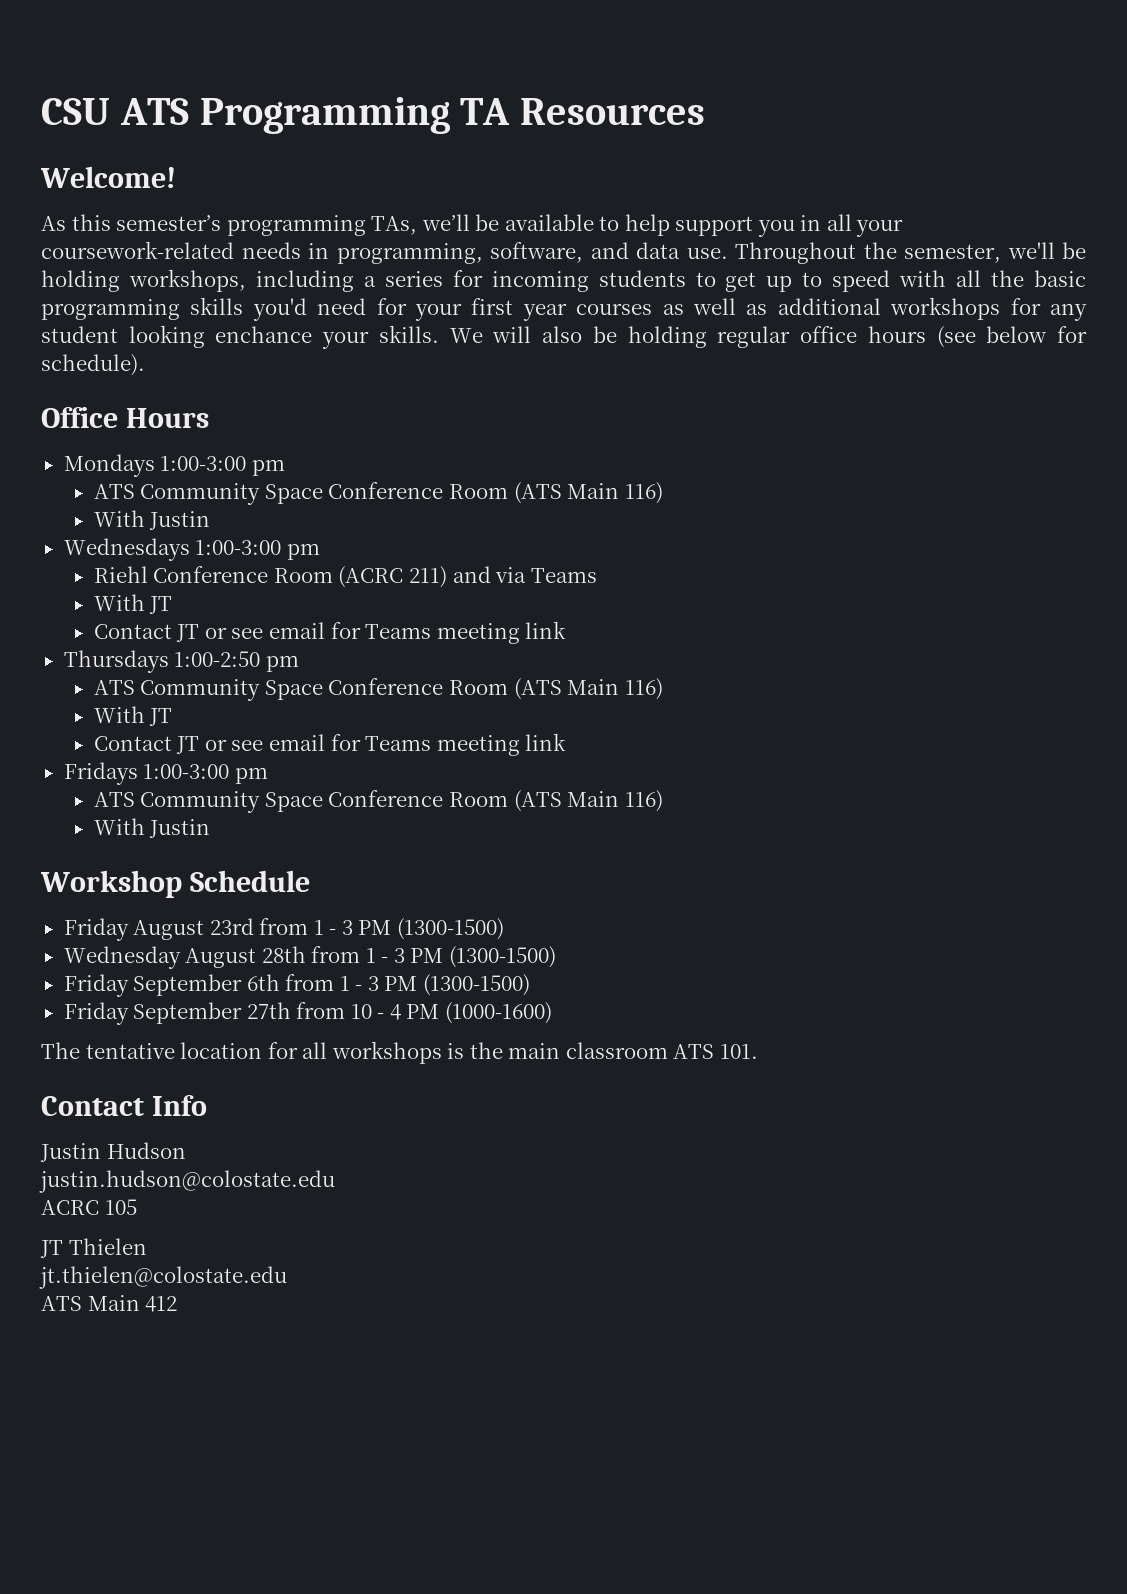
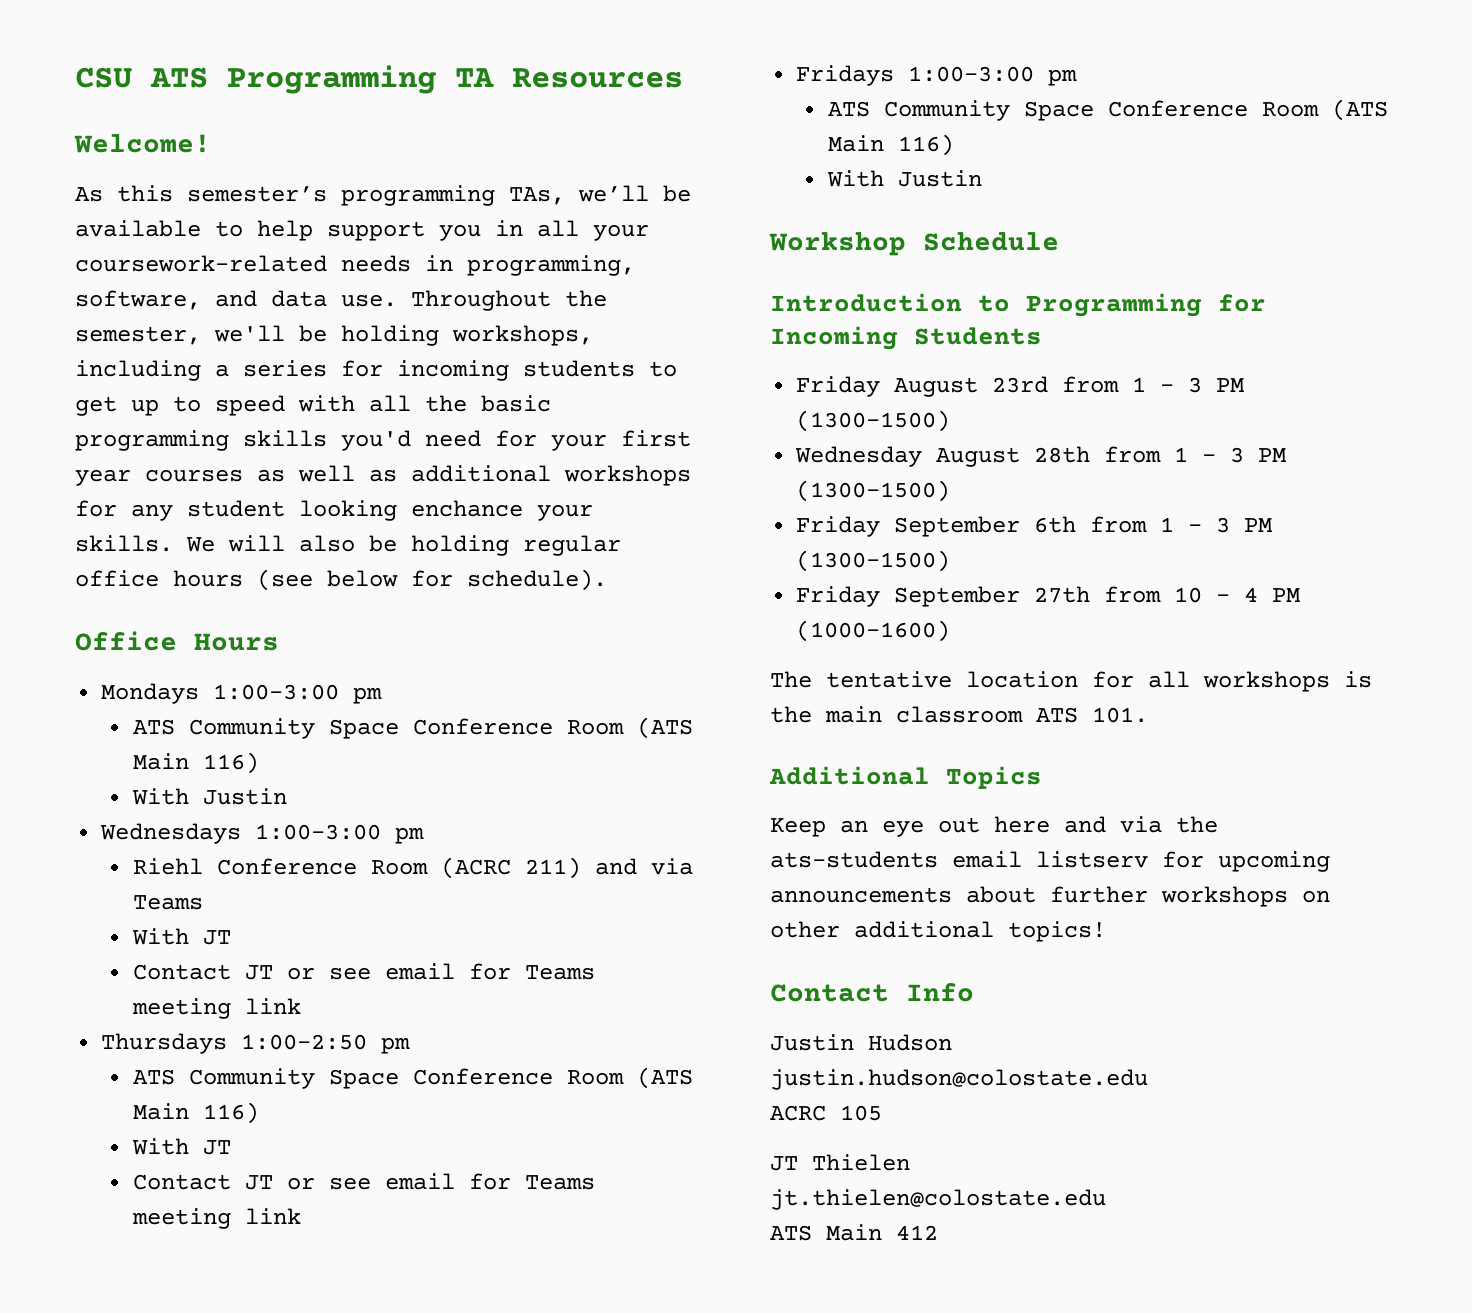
+ Introduction to Programming for Incoming Students
+ Additional Topics
+ Keep an eye out here and via the ats-students email listserv for upcoming announcements about further workshops on other additional topics!

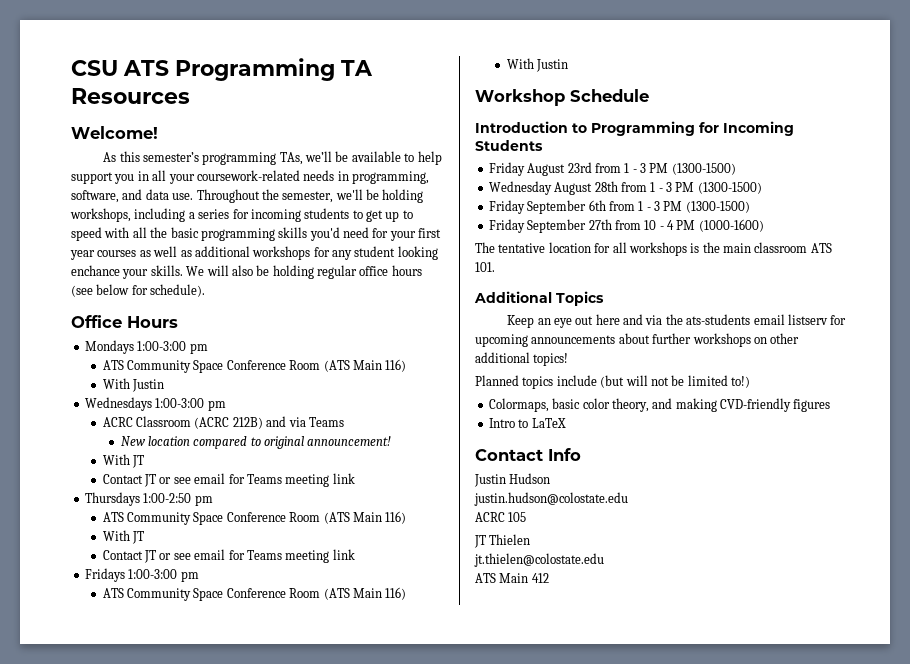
- Riehl Conference Room (ACRC 211) and via Teams
+ ACRC Classroom (ACRC 212B) and via Teams
+ New location compared to original announcement!
+ Planned topics include (but will not be limited to!)
+ Colormaps, basic color theory, and making CVD-friendly figures
+ Intro to LaTeX

